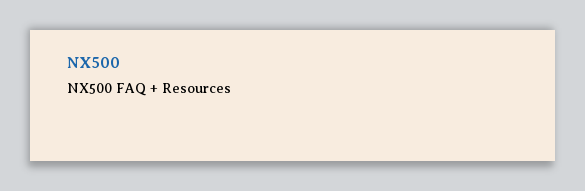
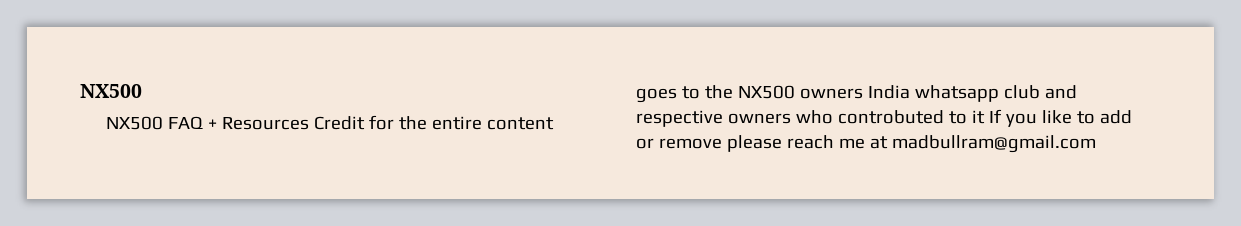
- NX500 FAQ + Resources
+ NX500 FAQ + Resources Credit for the entire content goes to the NX500 owners India whatsapp club and respective owners who controbuted to it If you like to add or remove please reach me at madbullram@gmail.com

